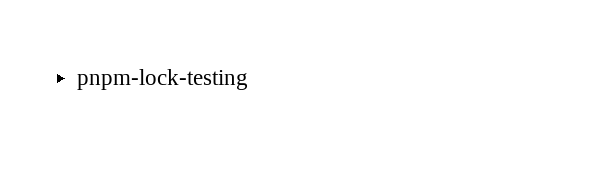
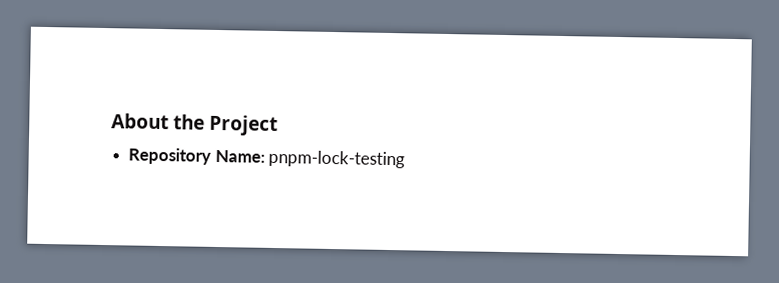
- pnpm-lock-testing
+ About the Project
+ Repository Name: pnpm-lock-testing

